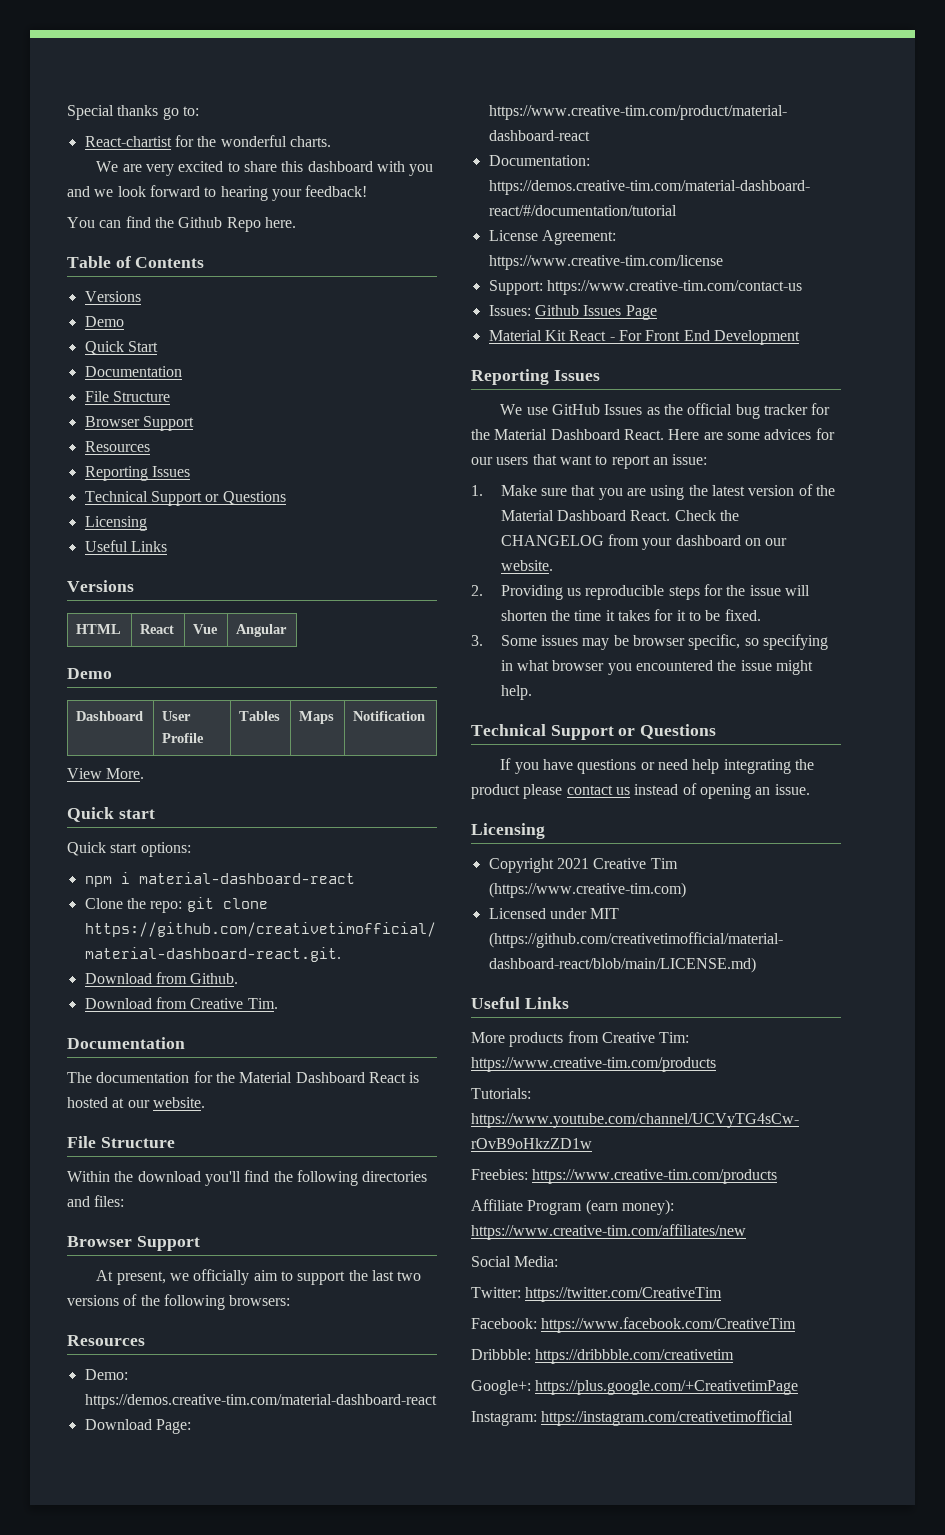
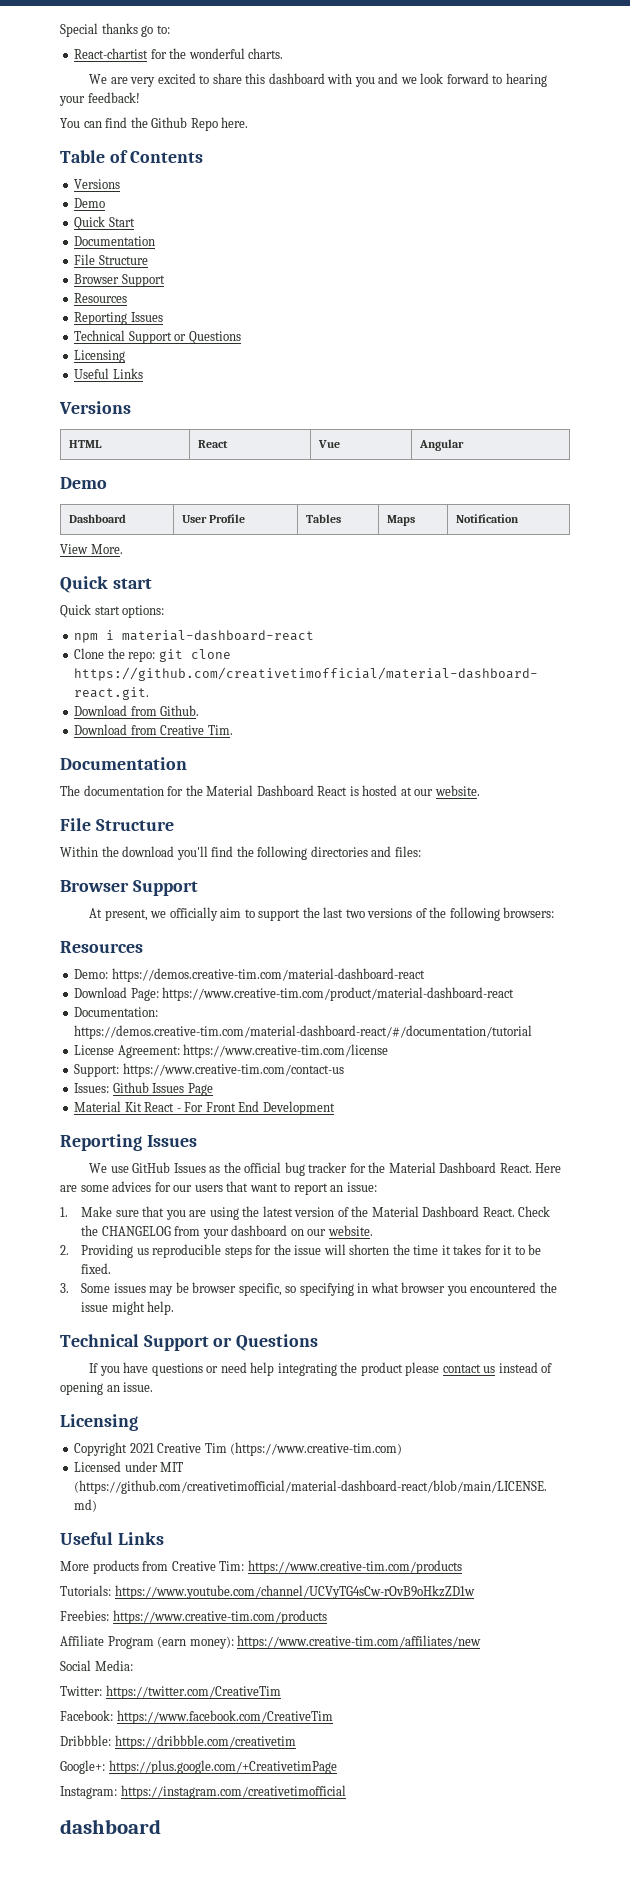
  Instagram: https://instagram.com/creativetimofficial
+ dashboard

